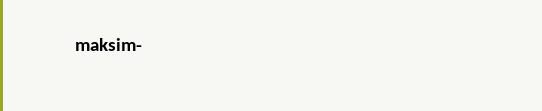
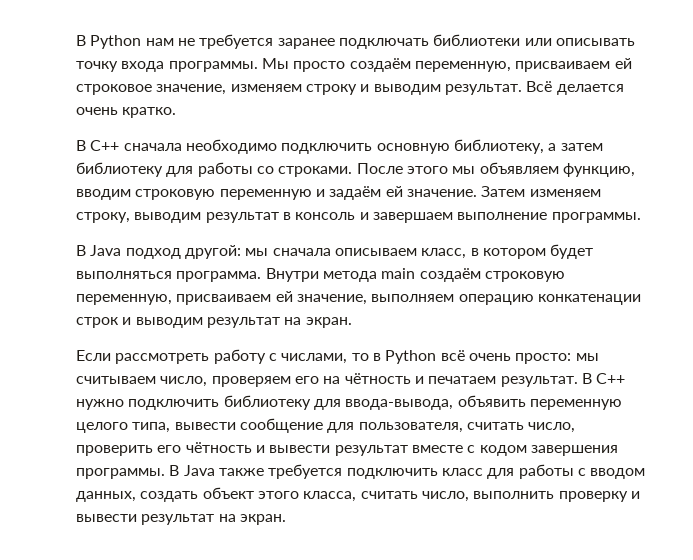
- maksim-
+ В Python нам не требуется заранее подключать библиотеки или описывать точку входа программы. Мы просто создаём переменную, присваиваем ей строковое значение, изменяем строку и выводим результат. Всё делается очень кратко.
+ В C++ сначала необходимо подключить основную библиотеку, а затем библиотеку для работы со строками. После этого мы объявляем функцию, вводим строковую переменную и задаём ей значение. Затем изменяем строку, выводим результат в консоль и завершаем выполнение программы.
+ В Java подход другой: мы сначала описываем класс, в котором будет выполняться программа. Внутри метода main создаём строковую переменную, присваиваем ей значение, выполняем операцию конкатенации строк и выводим результат на экран.
+ Если рассмотреть работу с числами, то в Python всё очень просто: мы считываем число, проверяем его на чётность и печатаем результат. В C++ нужно подключить библиотеку для ввода-вывода, объявить переменную целого типа, вывести сообщение для пользователя, считать число, проверить его чётность и вывести результат вместе с кодом завершения программы. В Java также требуется подключить класс для работы с вводом данных, создать объект этого класса, считать число, выполнить проверку и вывести результат на экран.

